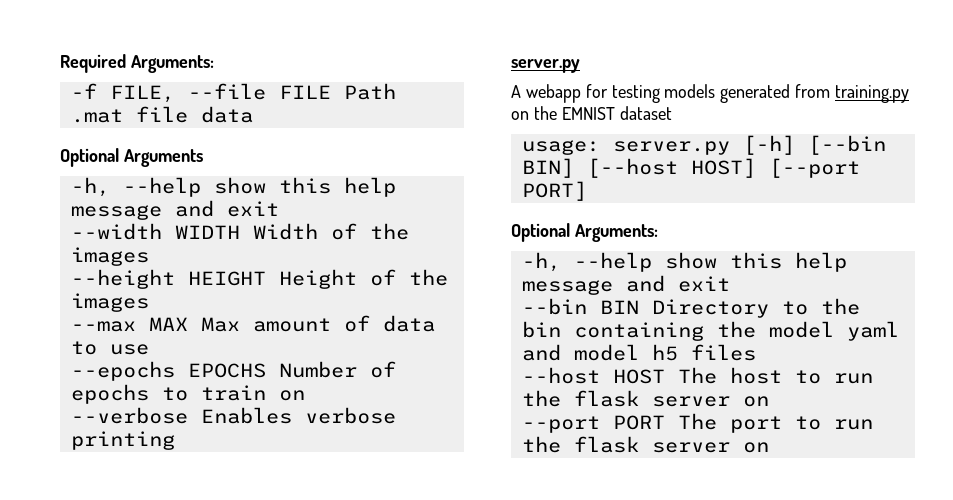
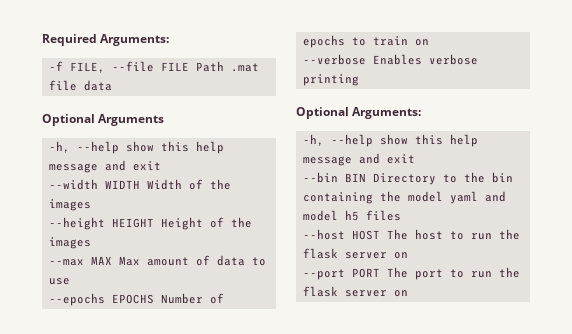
  --verbose Enables verbose printing
- server.py
- A webapp for testing models generated from training.py on the EMNIST dataset
- usage: server.py [-h] [--bin BIN] [--host HOST] [--port PORT]

